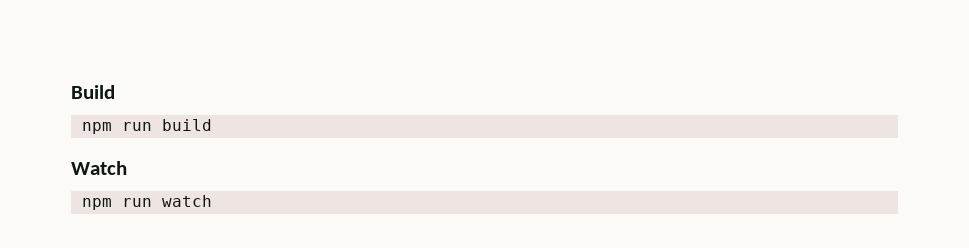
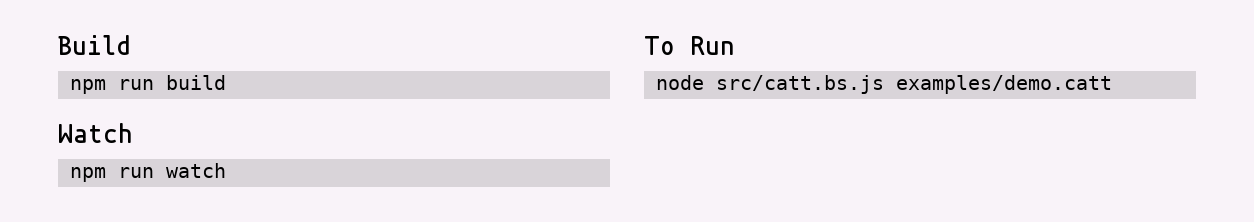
+ To Run
+ node src/catt.bs.js examples/demo.catt

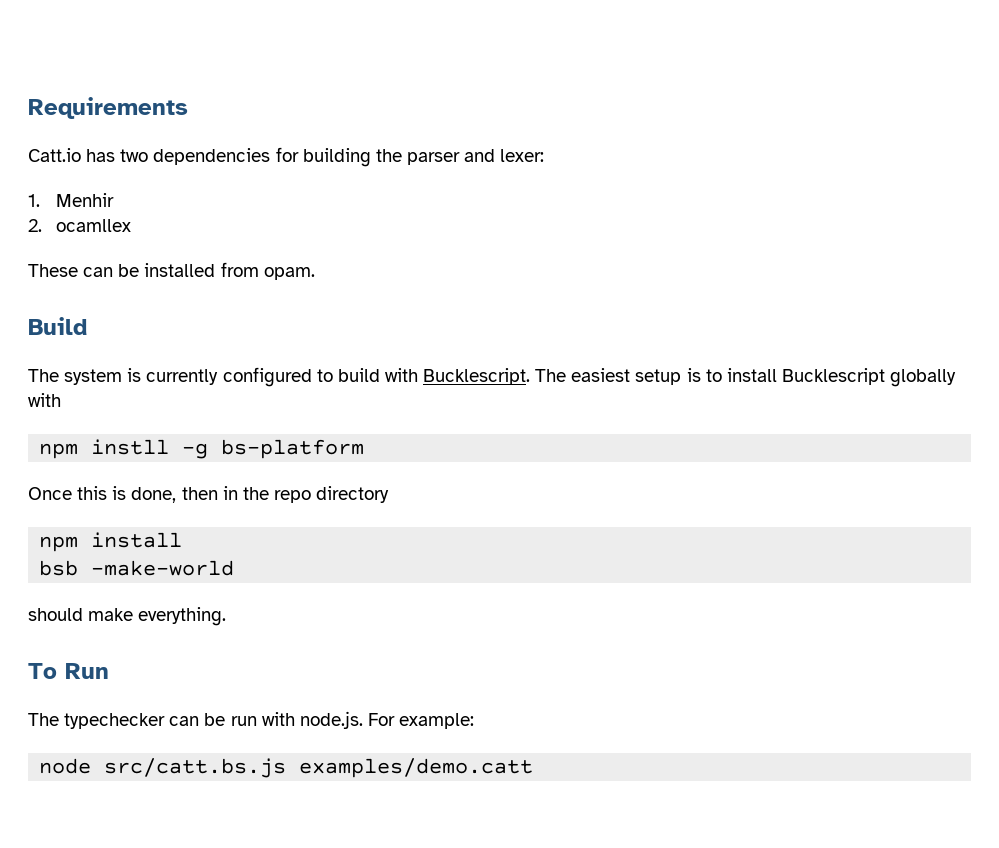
+ Requirements
+ Catt.io has two dependencies for building the parser and lexer:
+ 1. Menhir
+ 2. ocamllex
+ These can be installed from opam.
  Build
- npm run build
- Watch
- npm run watch
+ The system is currently configured to build with Bucklescript. The easiest setup is to install Bucklescript globally with
+ npm instll -g bs-platform
+ Once this is done, then in the repo directory
+ npm install
+ bsb -make-world
+ should make everything.
  To Run
+ The typechecker can be run with node.js. For example:

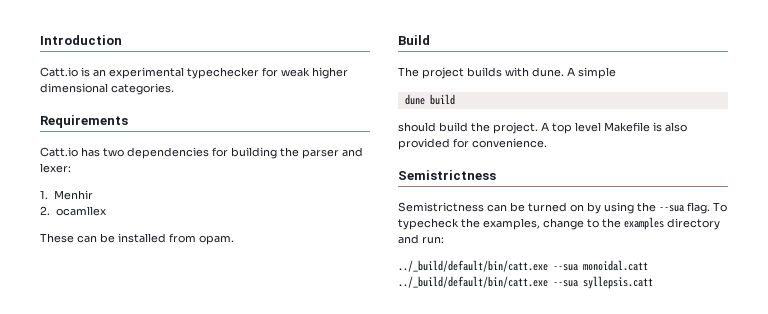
+ Introduction
+ Catt.io is an experimental typechecker for weak higher dimensional categories.
- The system is currently configured to build with Bucklescript. The easiest setup is to install Bucklescript globally with
- npm instll -g bs-platform
- Once this is done, then in the repo directory
- npm install
- bsb -make-world
- should make everything.
- To Run
- The typechecker can be run with node.js. For example:
- node src/catt.bs.js examples/demo.catt
+ The project builds with dune. A simple
+ dune build
+ should build the project. A top level Makefile is also provided for convenience.
+ Semistrictness
+ Semistrictness can be turned on by using the --sua flag. To typecheck the examples, change to the examples directory and run:
+ ../_build/default/bin/catt.exe --sua monoidal.catt ../_build/default/bin/catt.exe --sua syllepsis.catt

